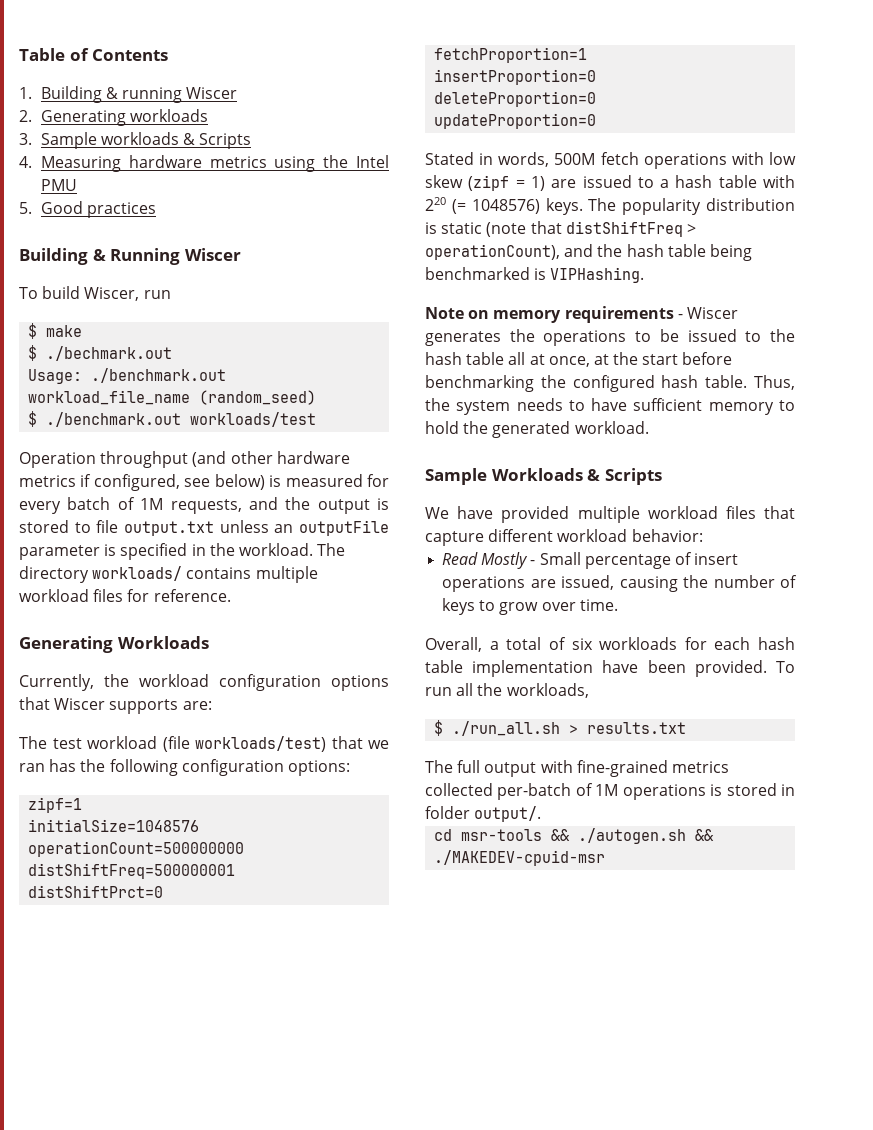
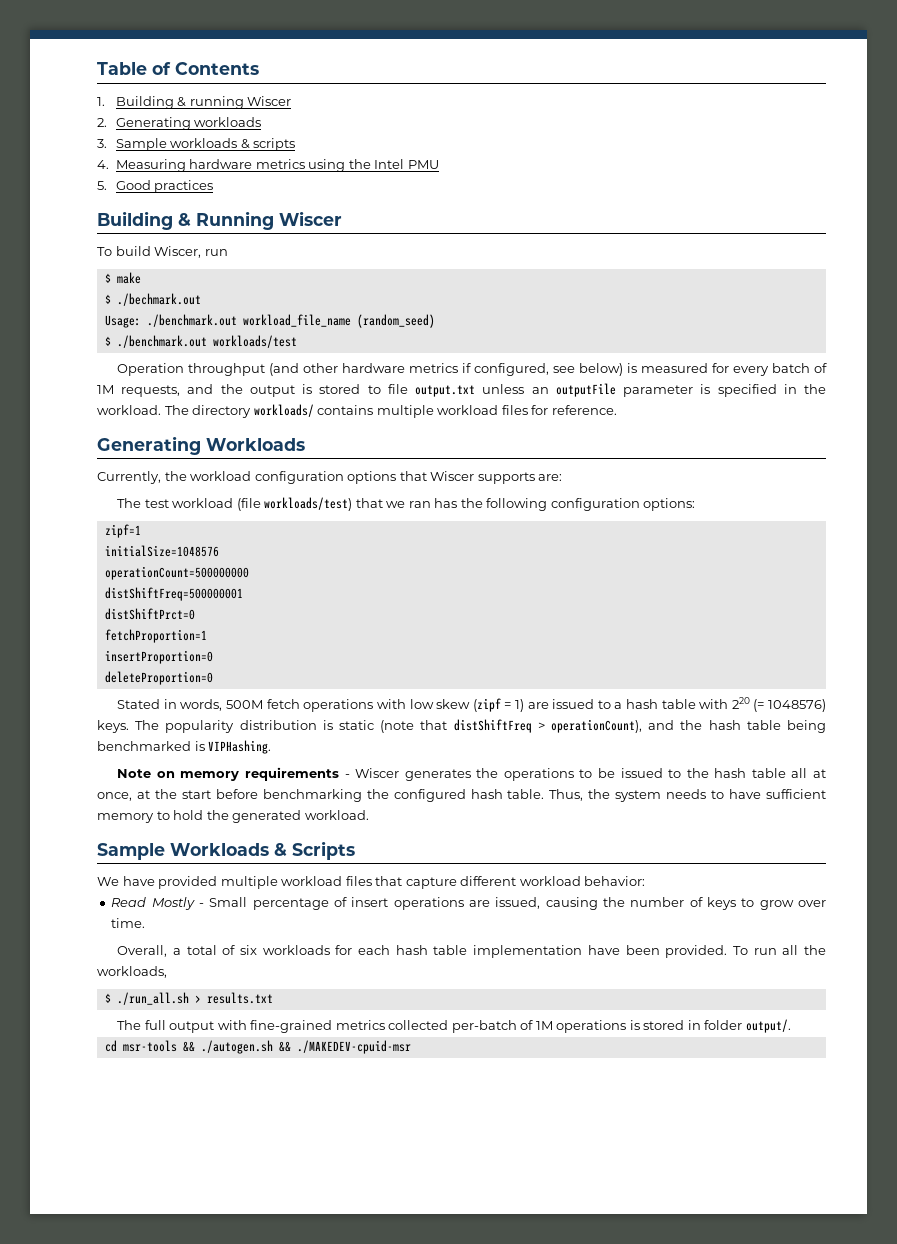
- 3. Sample workloads & Scripts
+ 3. Sample workloads & scripts
- updateProportion=0

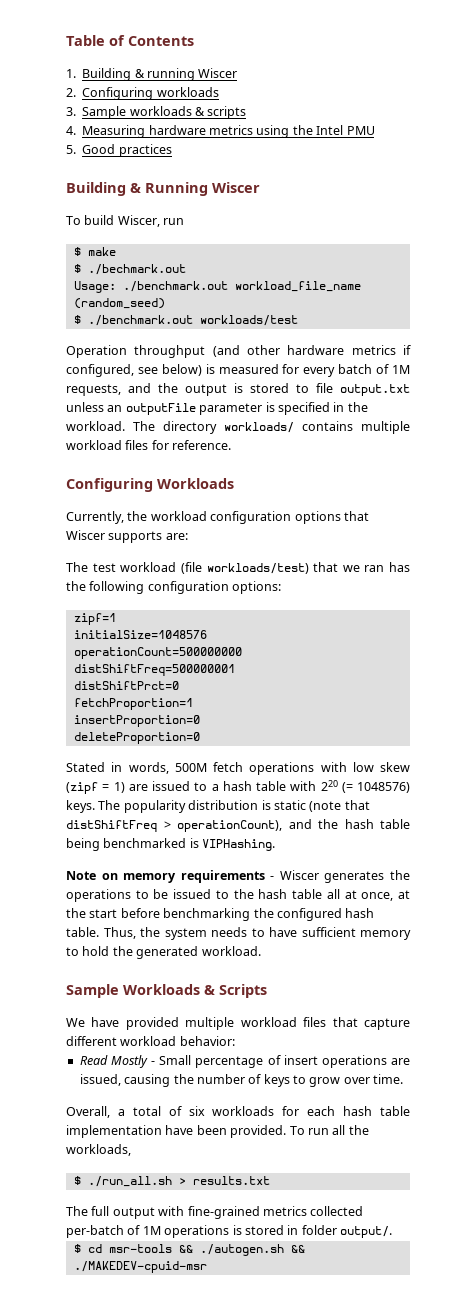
- 2. Generating workloads
+ 2. Configuring workloads
- Generating Workloads
+ Configuring Workloads
- cd msr-tools && ./autogen.sh && ./MAKEDEV-cpuid-msr
+ $ cd msr-tools && ./autogen.sh && ./MAKEDEV-cpuid-msr

